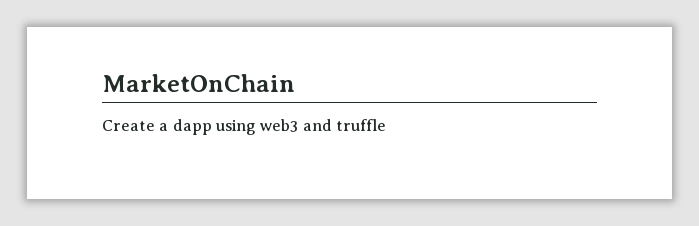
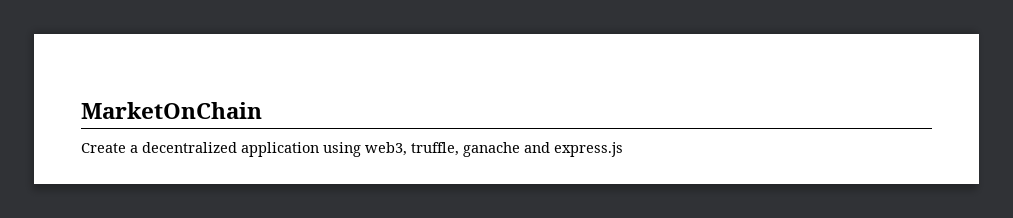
- Create a dapp using web3 and truffle
+ Create a decentralized application using web3, truffle, ganache and express.js

